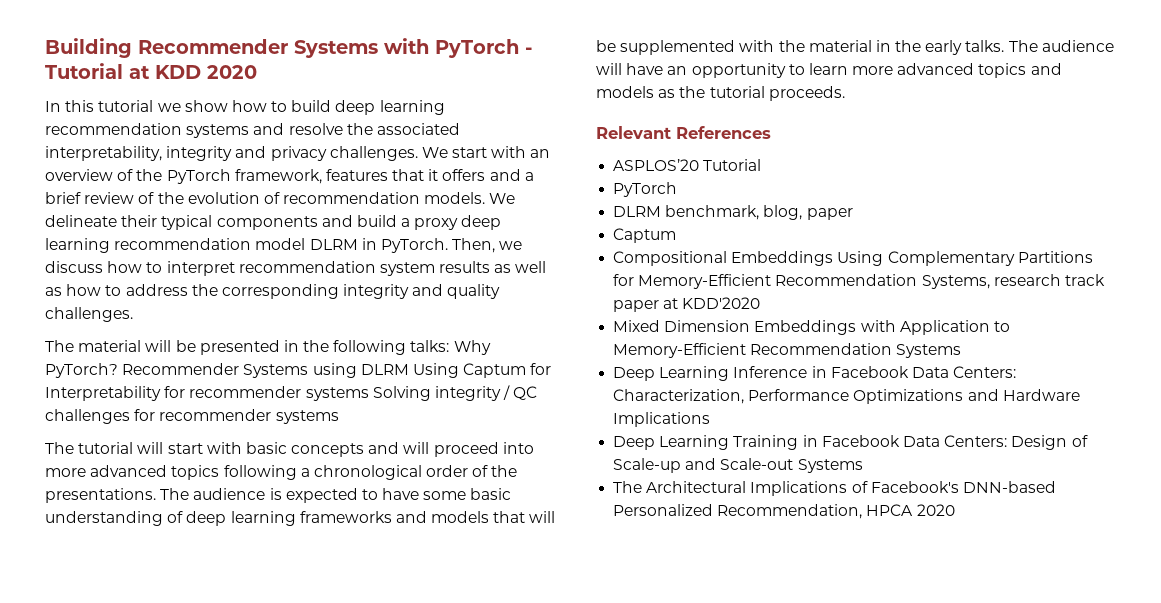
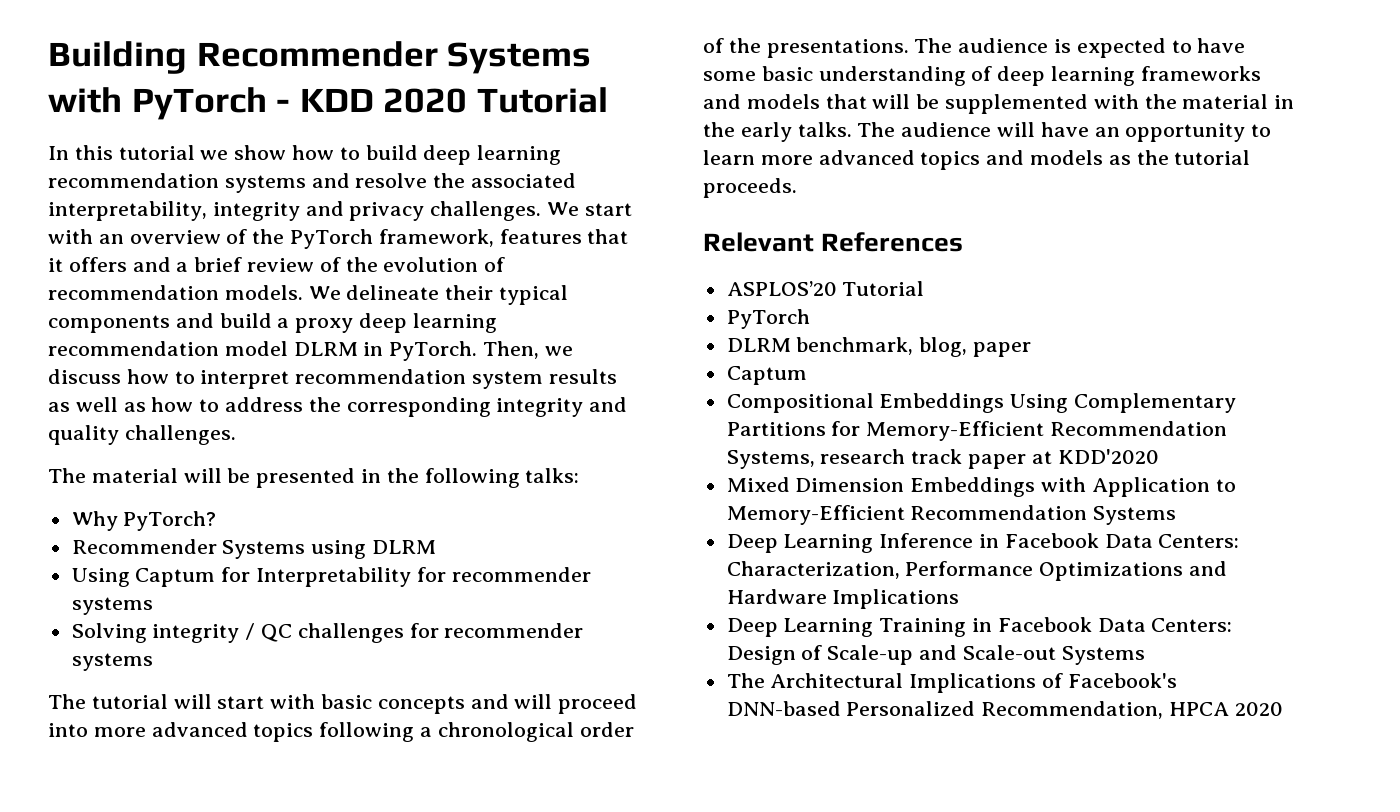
- Building Recommender Systems with PyTorch - Tutorial at KDD 2020
+ Building Recommender Systems with PyTorch - KDD 2020 Tutorial
- The material will be presented in the following talks: Why PyTorch? Recommender Systems using DLRM Using Captum for Interpretability for recommender systems Solving integrity / QC challenges for recommender systems
+ The material will be presented in the following talks:
+ Why PyTorch?
+ Recommender Systems using DLRM
+ Using Captum for Interpretability for recommender systems
+ Solving integrity / QC challenges for recommender systems

